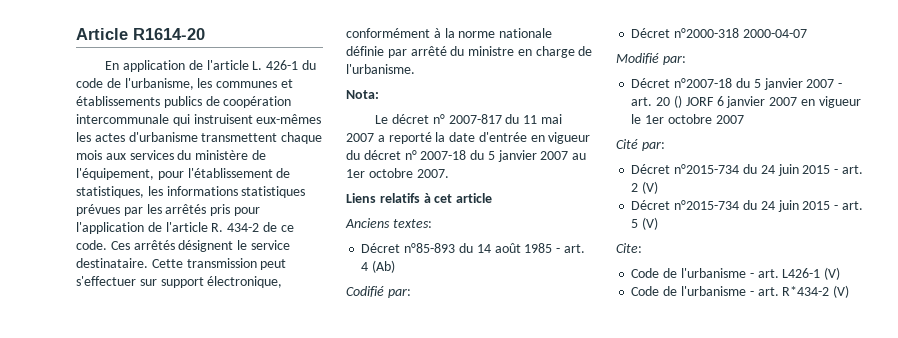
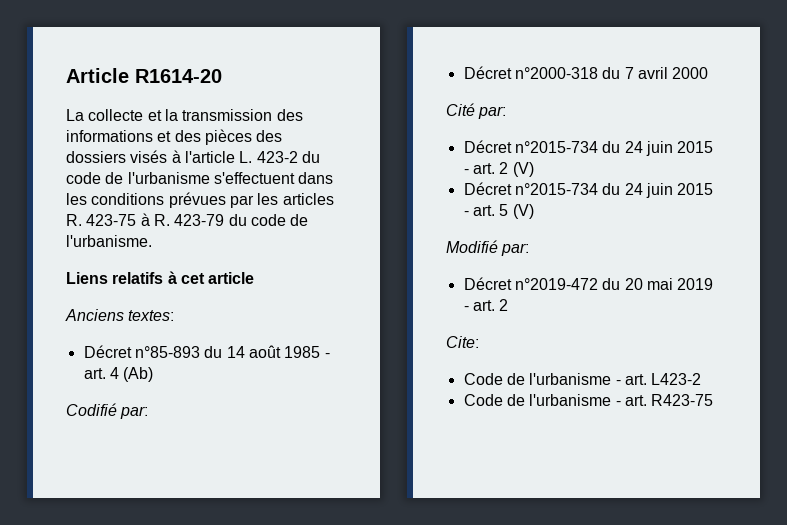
- En application de l'article L. 426-1 du code de l'urbanisme, les communes et établissements publics de coopération intercommunale qui instruisent eux-mêmes les actes d'urbanisme transmettent chaque mois aux services du ministère de l'équipement, pour l'établissement de statistiques, les informations statistiques prévues par les arrêtés pris pour l'application de l'article R. 434-2 de ce code. Ces arrêtés désignent le service destinataire. Cette transmission peut s'effectuer sur support électronique, conformément à la norme nationale définie par arrêté du ministre en charge de l'urbanisme.
- Nota:
- Le décret n° 2007-817 du 11 mai 2007 a reporté la date d'entrée en vigueur du décret n° 2007-18 du 5 janvier 2007 au 1er octobre 2007.
+ La collecte et la transmission des informations et des pièces des dossiers visés à l'article L. 423-2 du code de l'urbanisme s'effectuent dans les conditions prévues par les articles R. 423-75 à R. 423-79 du code de l'urbanisme.
- Décret n°2000-318 2000-04-07
- Modifié par:
- Décret n°2007-18 du 5 janvier 2007 - art. 20 () JORF 6 janvier 2007 en vigueur le 1er octobre 2007
+ Décret n°2000-318 du 7 avril 2000
+ Modifié par:
+ Décret n°2019-472 du 20 mai 2019 - art. 2
- Code de l'urbanisme - art. L426-1 (V)
- Code de l'urbanisme - art. R*434-2 (V)
+ Code de l'urbanisme - art. L423-2
+ Code de l'urbanisme - art. R423-75

